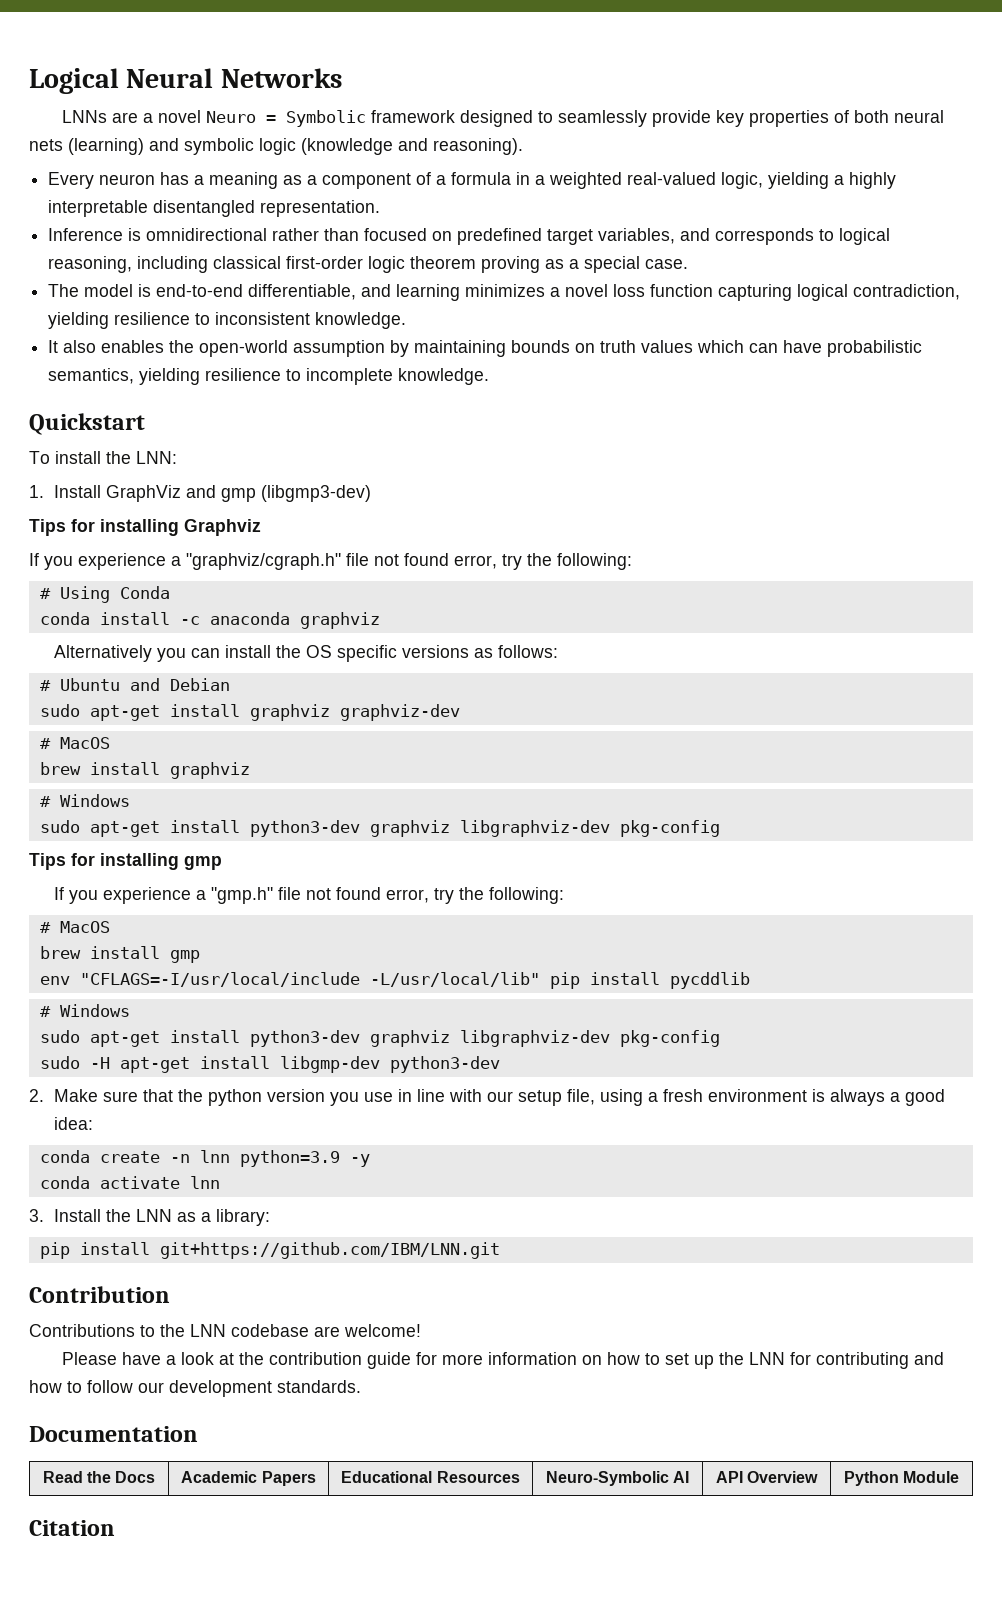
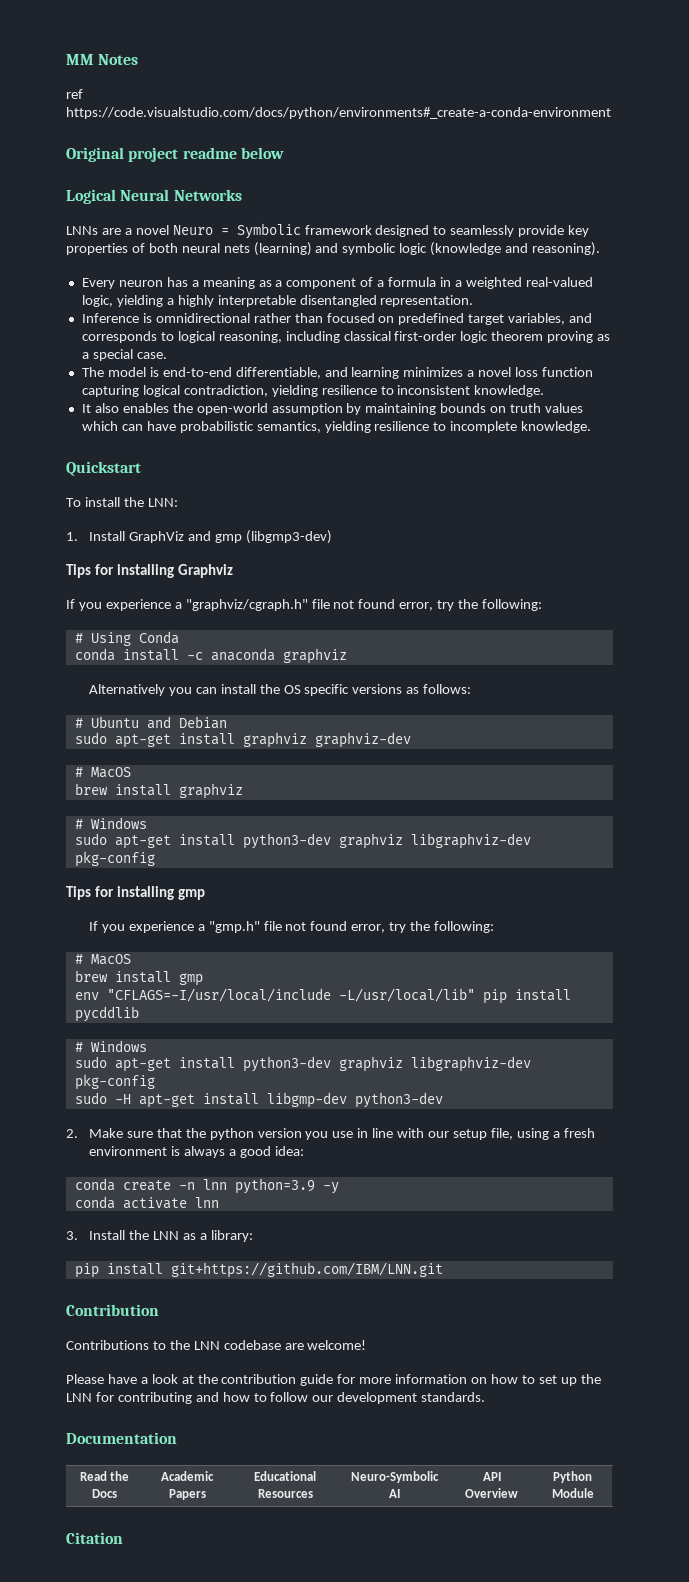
+ MM Notes
+ ref https://code.visualstudio.com/docs/python/environments#_create-a-conda-environment
+ Original project readme below

